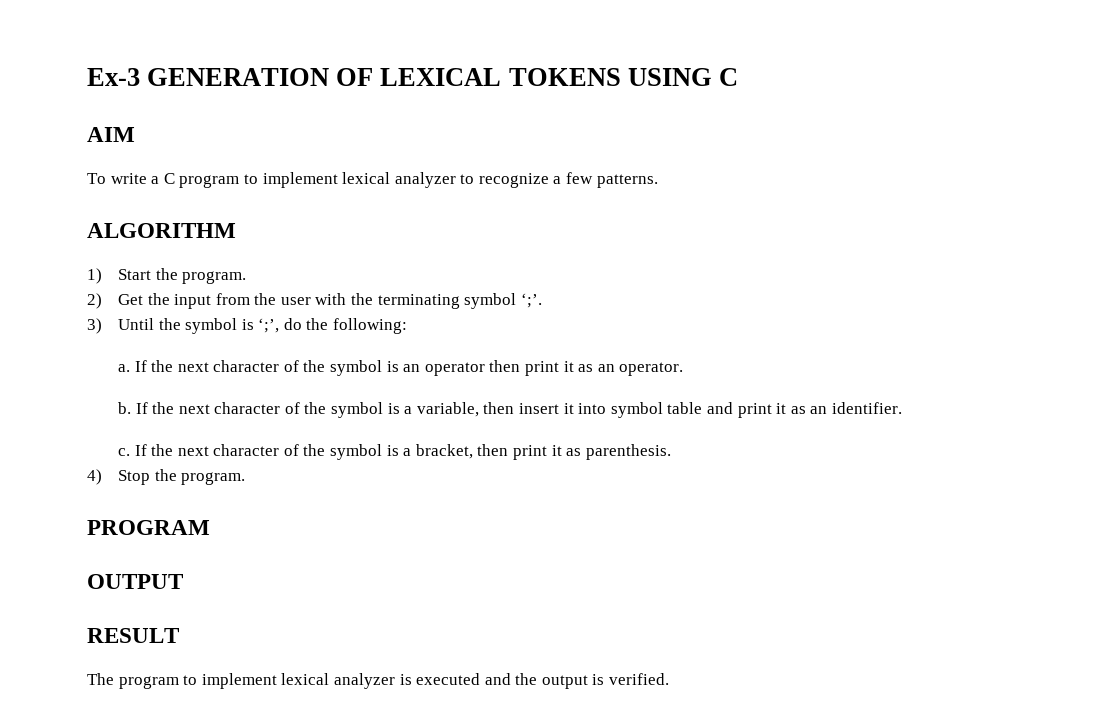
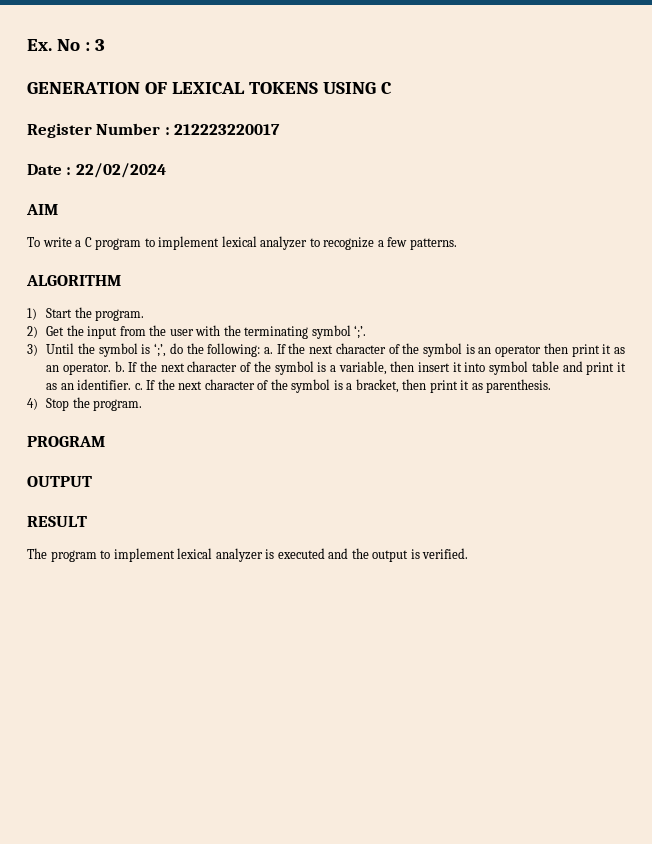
- Ex-3 GENERATION OF LEXICAL TOKENS USING C
+ Ex. No : 3
+ GENERATION OF LEXICAL TOKENS USING C
+ Register Number : 212223220017
+ Date : 22/02/2024
- 3) Until the symbol is ‘;’, do the following:
- a.
+ 3) Until the symbol is ‘;’, do the following: a.
- If the next character of the symbol is an operator then print it as an operator.
- b.
+ If the next character of the symbol is an operator then print it as an operator. b.
- If the next character of the symbol is a variable, then insert it into symbol table and print it as an identifier.
- c.
+ If the next character of the symbol is a variable, then insert it into symbol table and print it as an identifier. c.

